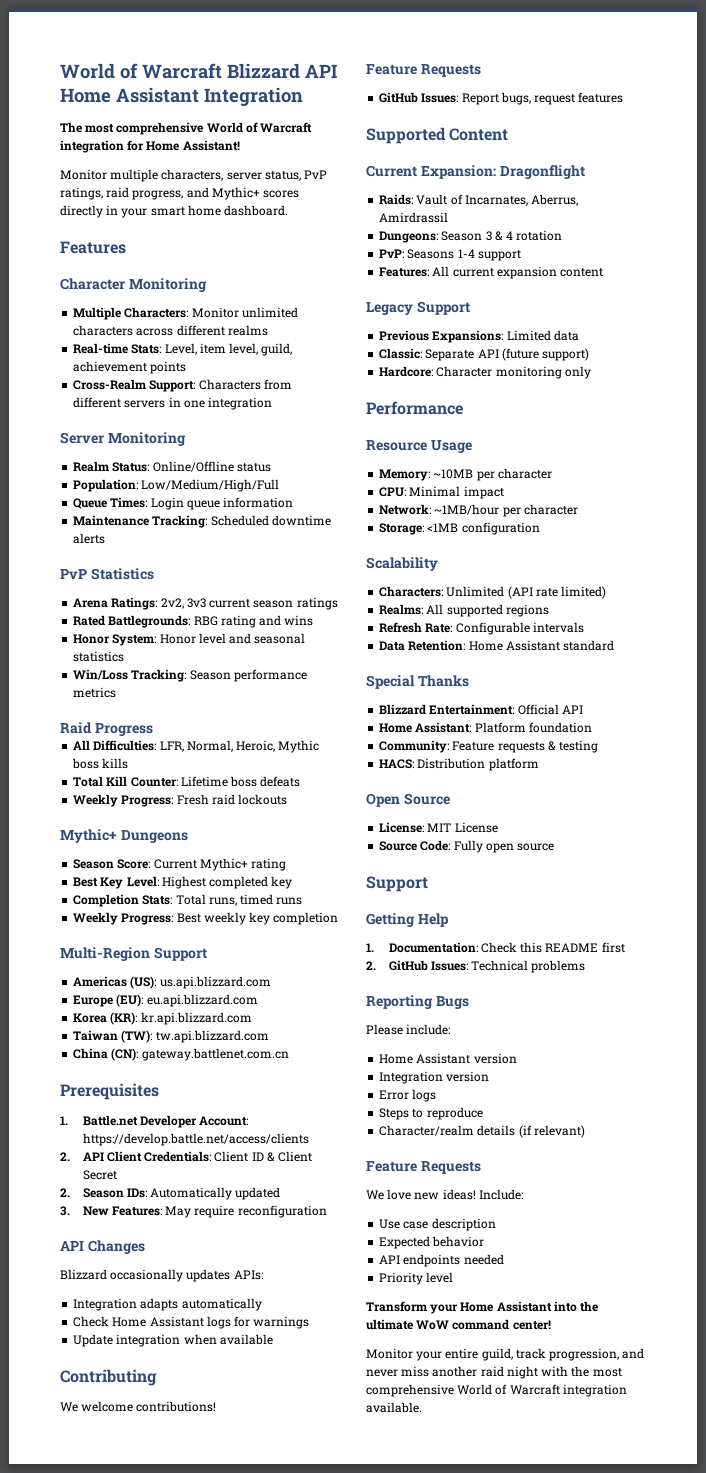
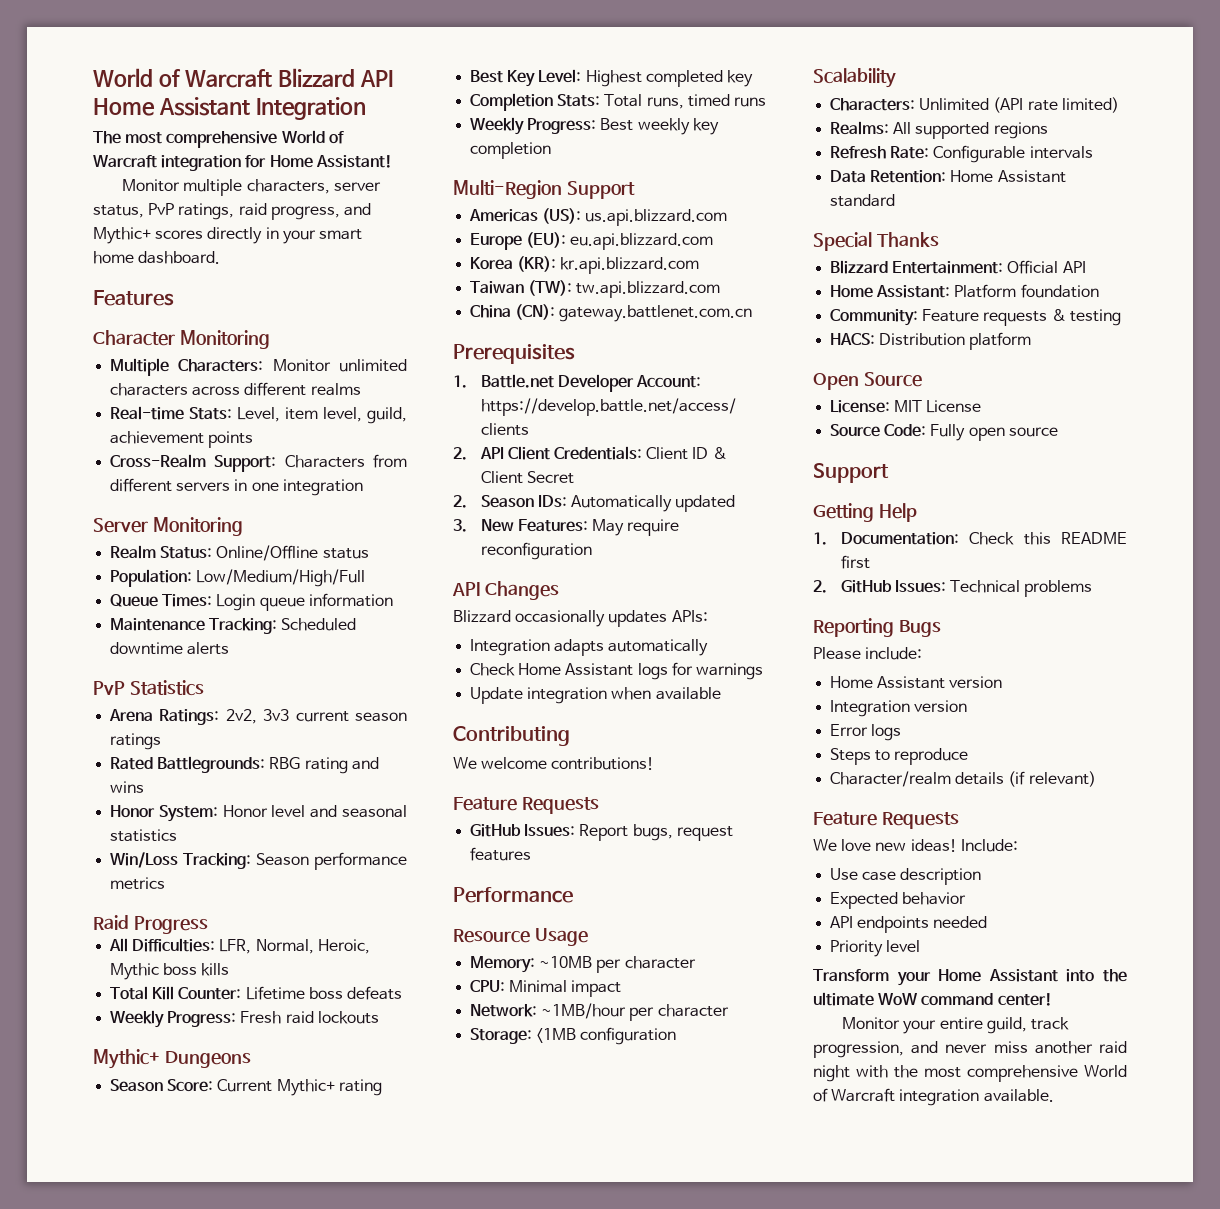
- Supported Content
- Current Expansion: Dragonflight
- Raids: Vault of Incarnates, Aberrus, Amirdrassil
- Dungeons: Season 3 & 4 rotation
- PvP: Seasons 1-4 support
- Features: All current expansion content
- Legacy Support
- Previous Expansions: Limited data
- Classic: Separate API (future support)
- Hardcore: Character monitoring only

